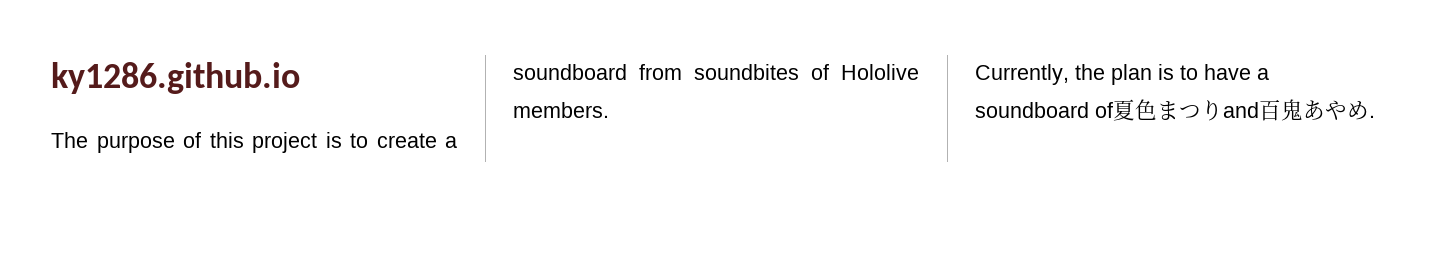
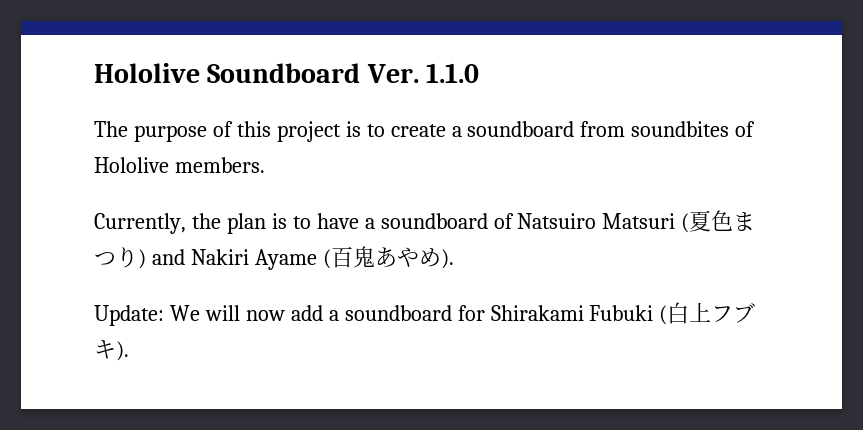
- ky1286.github.io
+ Hololive Soundboard Ver. 1.1.0
- Currently, the plan is to have a soundboard of夏色まつりand百鬼あやめ.
+ Currently, the plan is to have a soundboard of Natsuiro Matsuri (夏色まつり) and Nakiri Ayame (百鬼あやめ).
+ Update: We will now add a soundboard for Shirakami Fubuki (白上フブキ).

